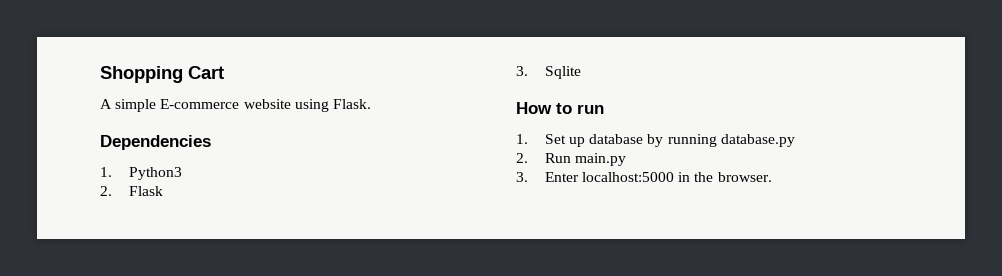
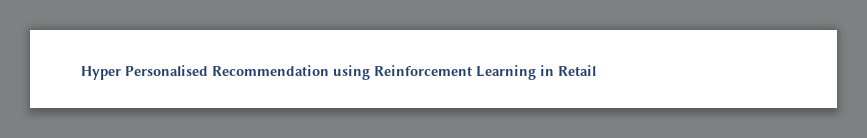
- Shopping Cart
- A simple E-commerce website using Flask.
- Dependencies
- 1. Python3
- 2. Flask
- 3. Sqlite
- How to run
- 1. Set up database by running database.py
- 2. Run main.py
- 3. Enter localhost:5000 in the browser.
+ Hyper Personalised Recommendation using Reinforcement Learning in Retail

